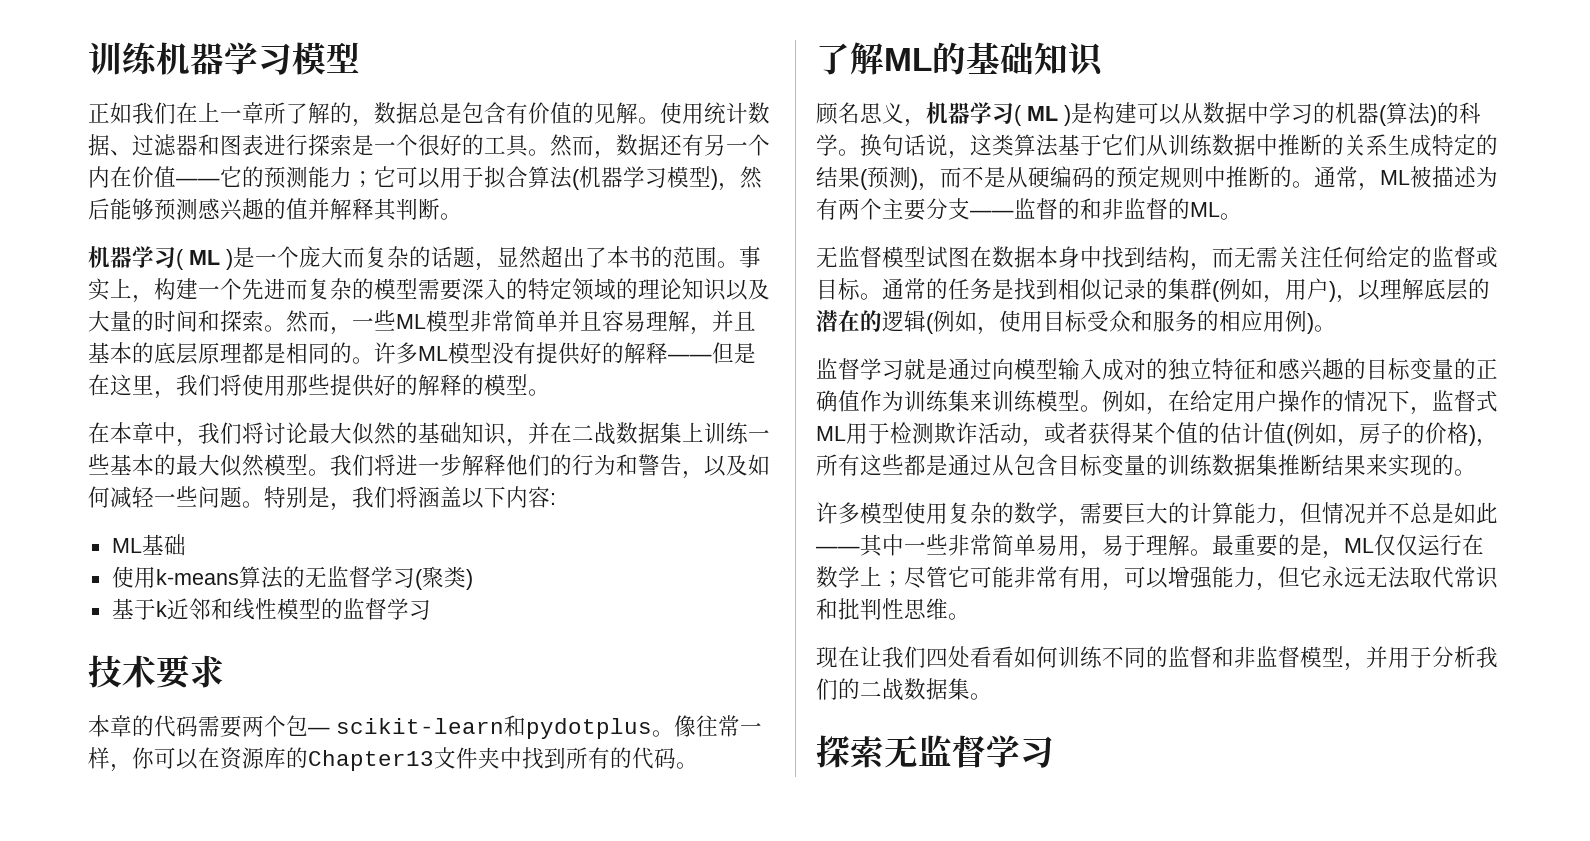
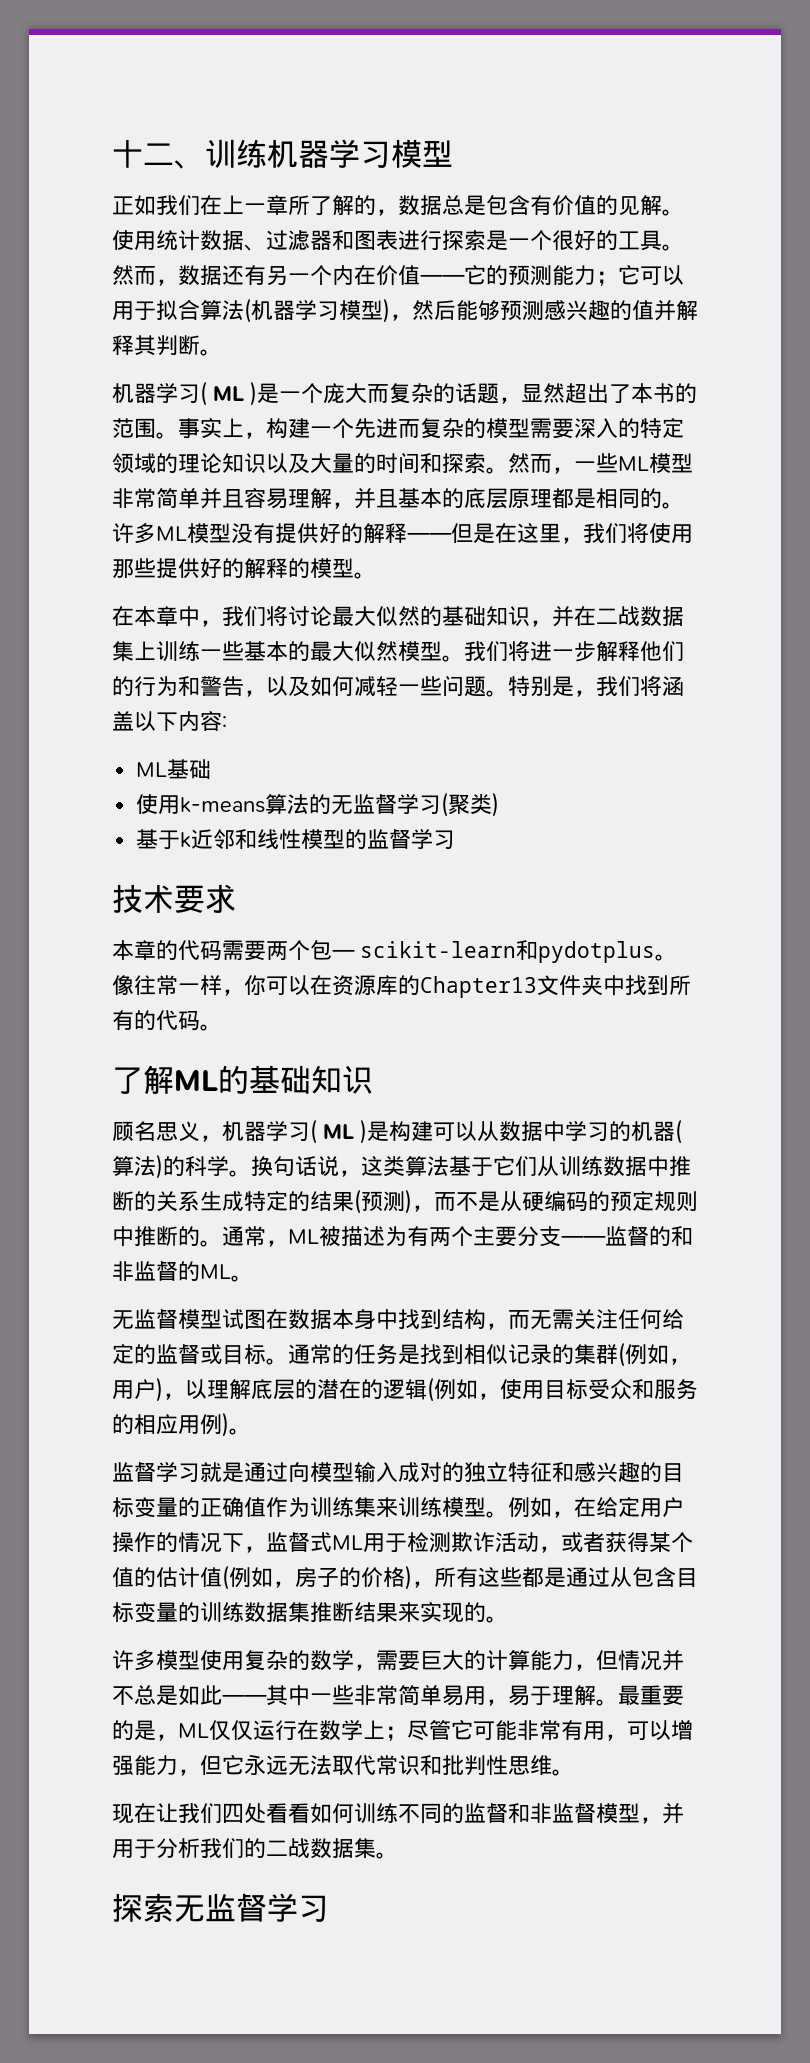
- 训练机器学习模型
+ 十二、训练机器学习模型

